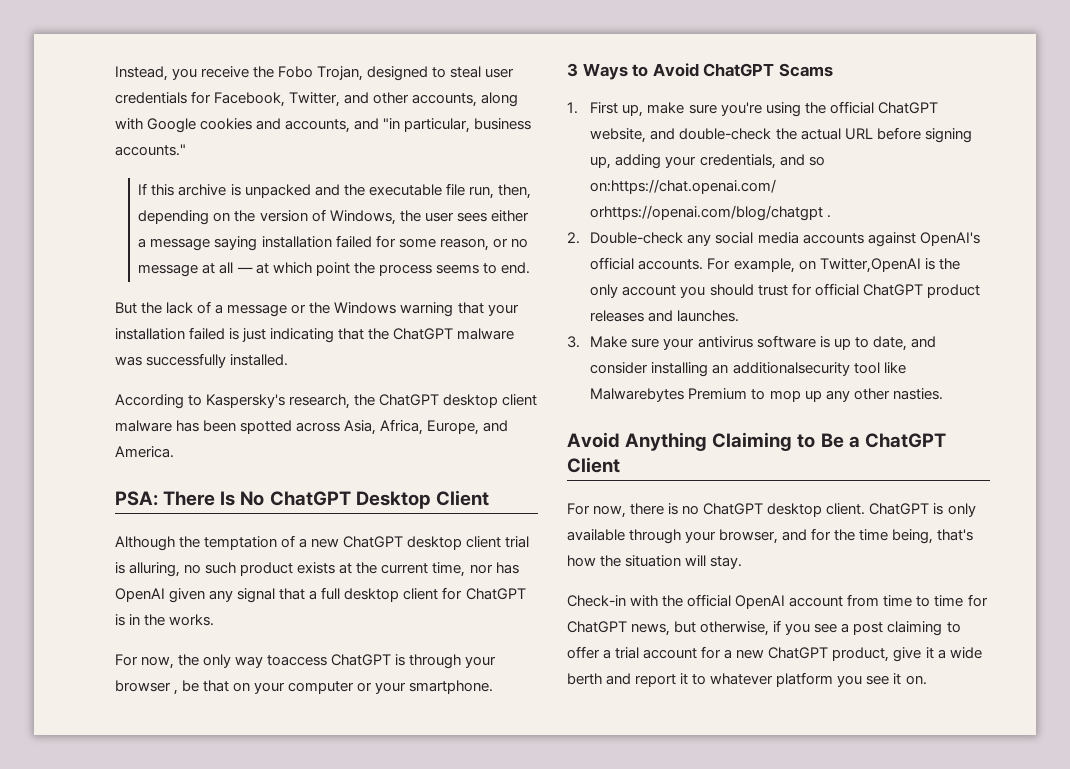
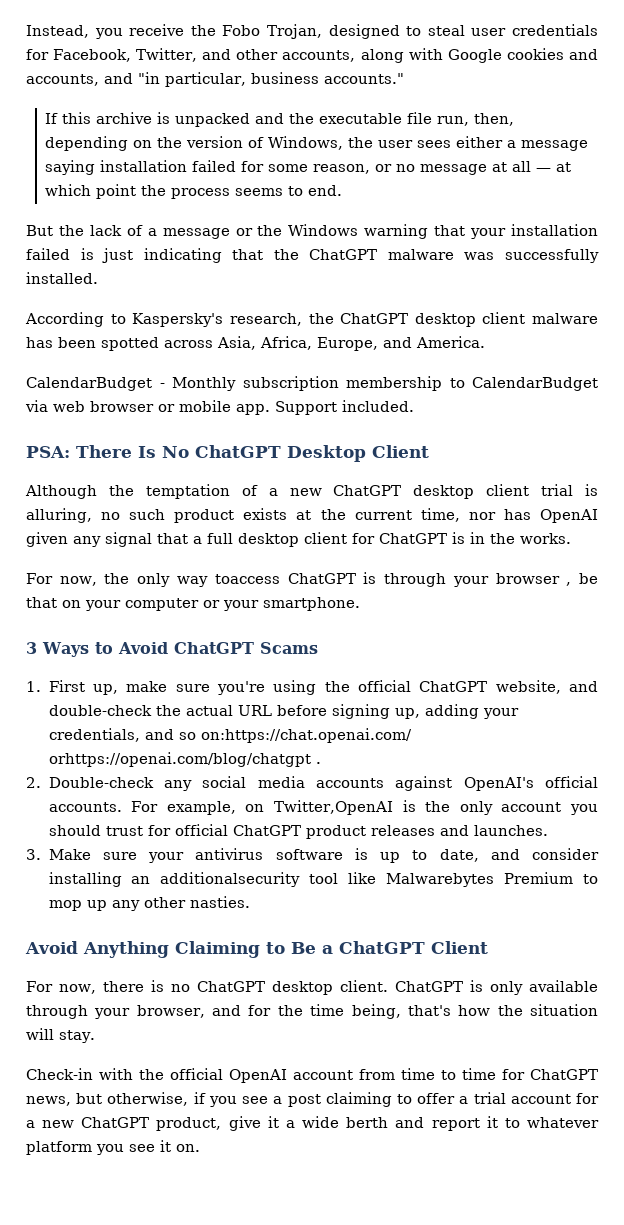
+ CalendarBudget - Monthly subscription membership to CalendarBudget via web browser or mobile app. Support included.

